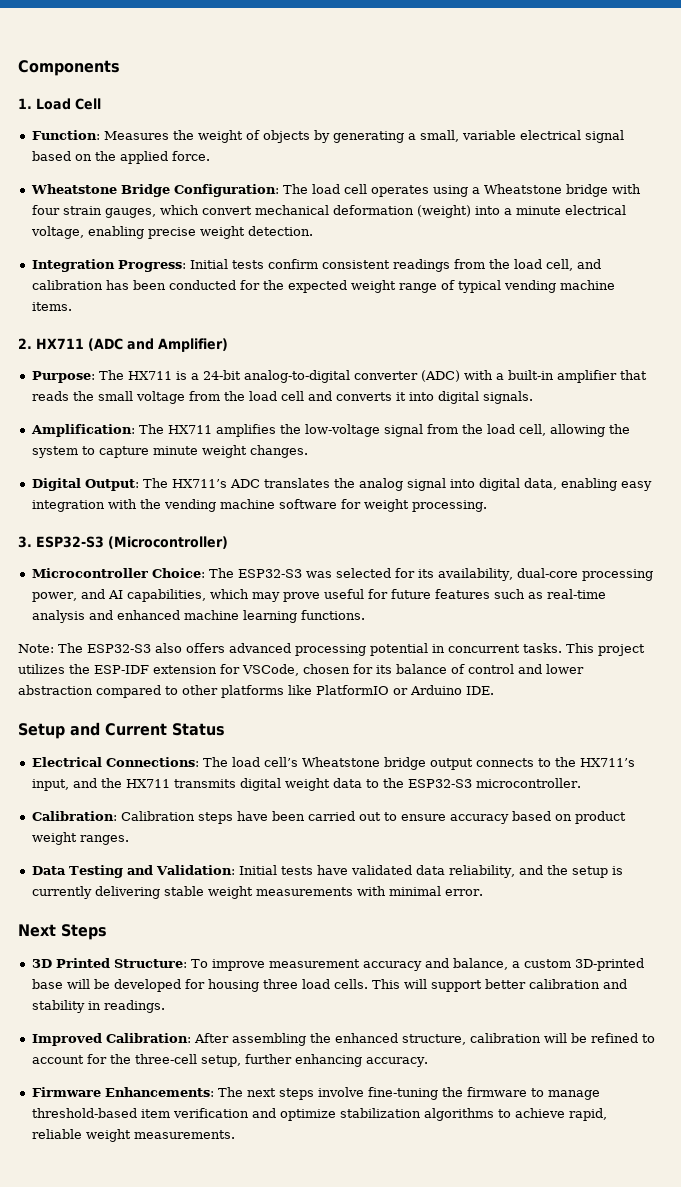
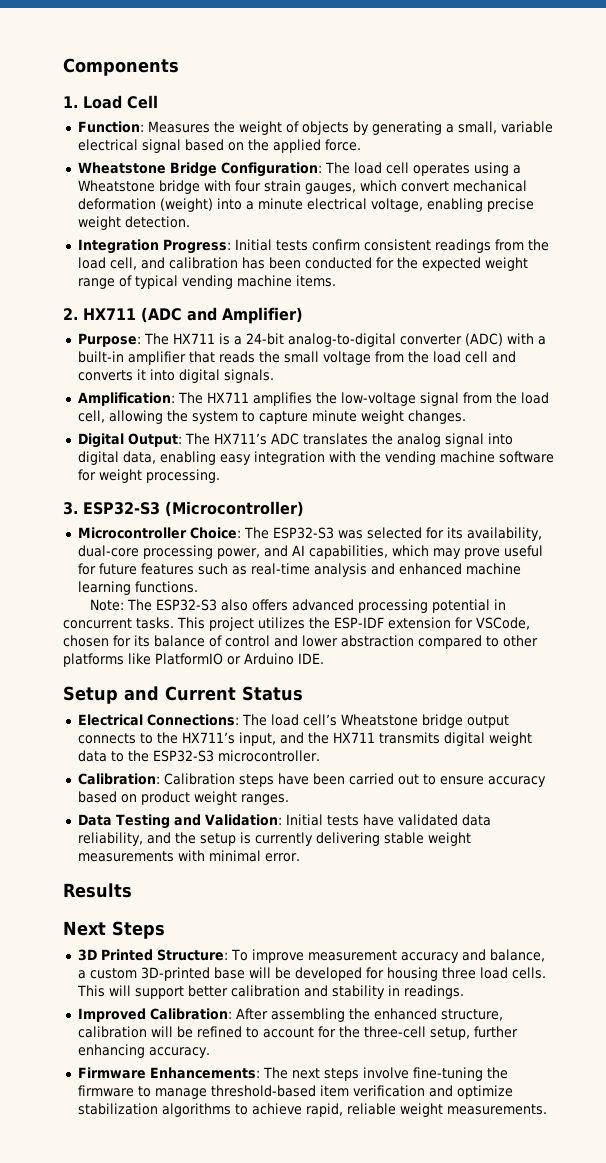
+ Results

